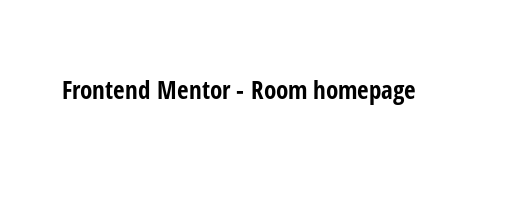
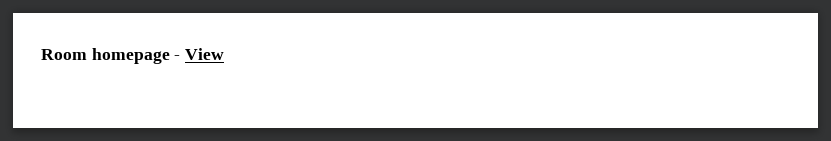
- Frontend Mentor - Room homepage
+ Room homepage - View

